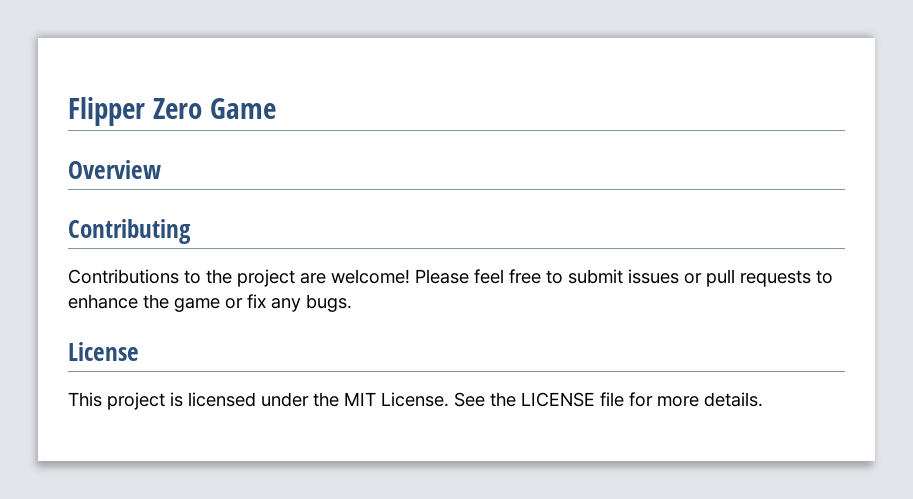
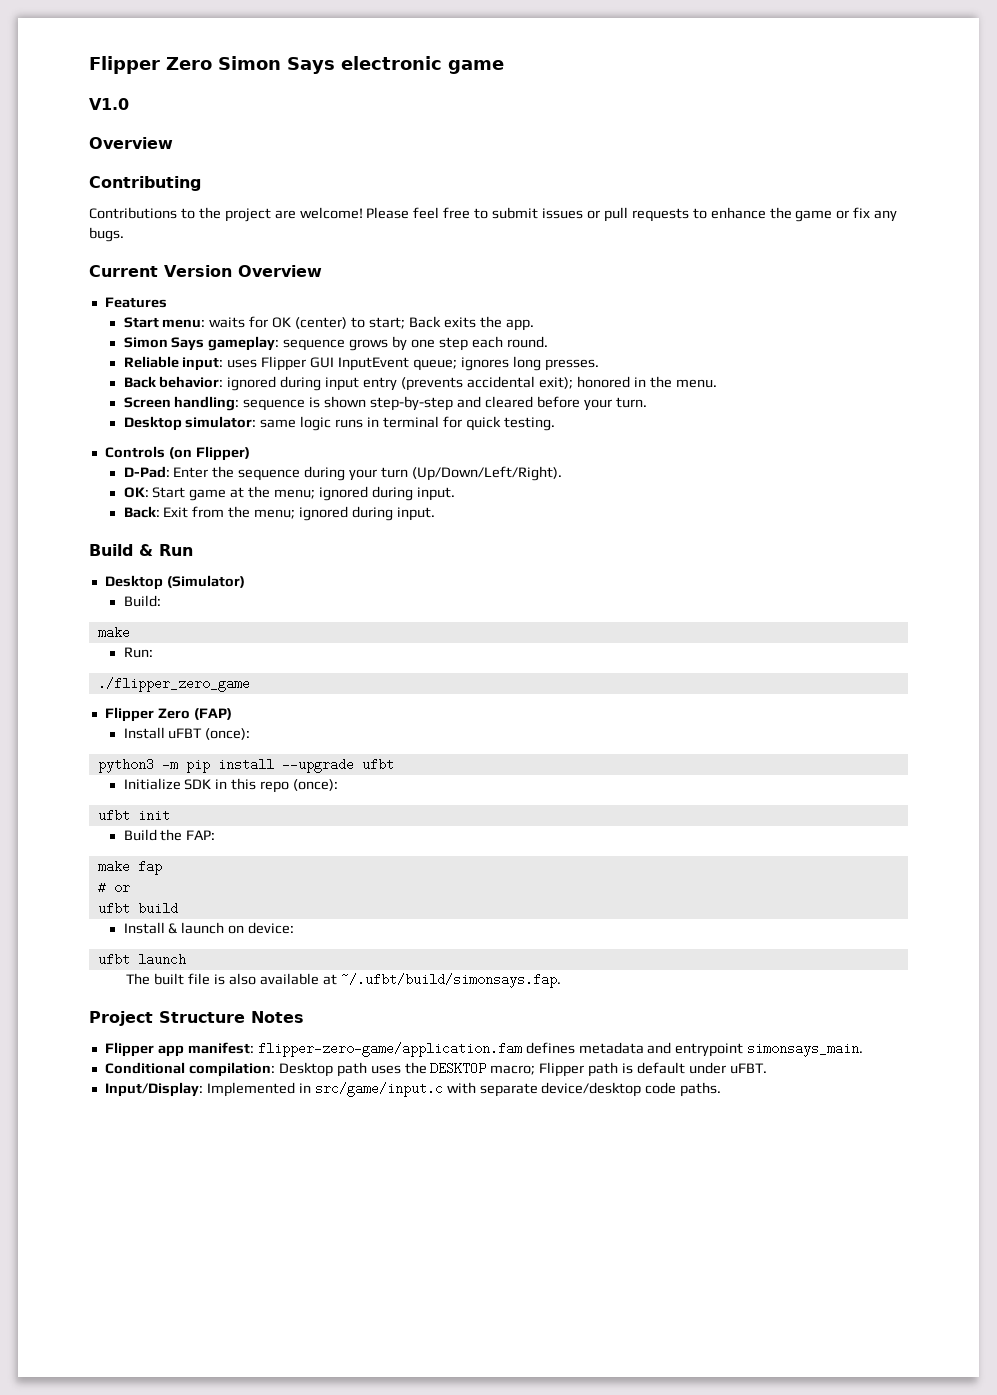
- Flipper Zero Game
+ Flipper Zero Simon Says electronic game
+ V1.0
- License
- This project is licensed under the MIT License. See the LICENSE file for more details.
+ Current Version Overview
+ Features
+ Start menu: waits for OK (center) to start; Back exits the app.
+ Simon Says gameplay: sequence grows by one step each round.
+ Reliable input: uses Flipper GUI InputEvent queue; ignores long presses.
+ Back behavior: ignored during input entry (prevents accidental exit); honored in the menu.
+ Screen handling: sequence is shown step-by-step and cleared before your turn.
+ Desktop simulator: same logic runs in terminal for quick testing.
+ Controls (on Flipper)
+ D-Pad: Enter the sequence during your turn (Up/Down/Left/Right).
+ OK: Start game at the menu; ignored during input.
+ Back: Exit from the menu; ignored during input.
+ Build & Run
+ Desktop (Simulator)
+ Build:
+ make
+ Run:
+ ./flipper_zero_game
+ Flipper Zero (FAP)
+ Install uFBT (once):
+ python3 -m pip install --upgrade ufbt
+ Initialize SDK in this repo (once):
+ ufbt init
+ Build the FAP:
+ make fap
+ # or
+ ufbt build
+ Install & launch on device:
+ ufbt launch
+ The built file is also available at ~/.ufbt/build/simonsays.fap.
+ Project Structure Notes
+ Flipper app manifest: flipper-zero-game/application.fam defines metadata and entrypoint simonsays_main.
+ Conditional compilation: Desktop path uses the DESKTOP macro; Flipper path is default under uFBT.
+ Input/Display: Implemented in src/game/input.c with separate device/desktop code paths.

